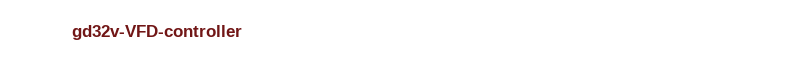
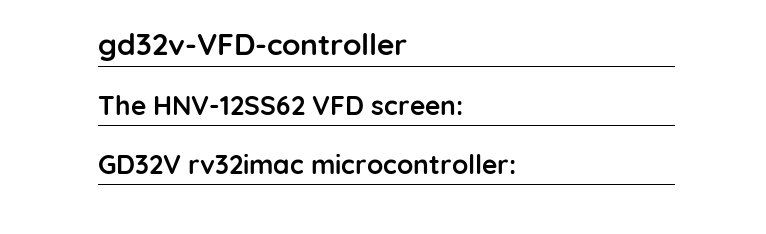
+ The HNV-12SS62 VFD screen:
+ GD32V rv32imac microcontroller:

